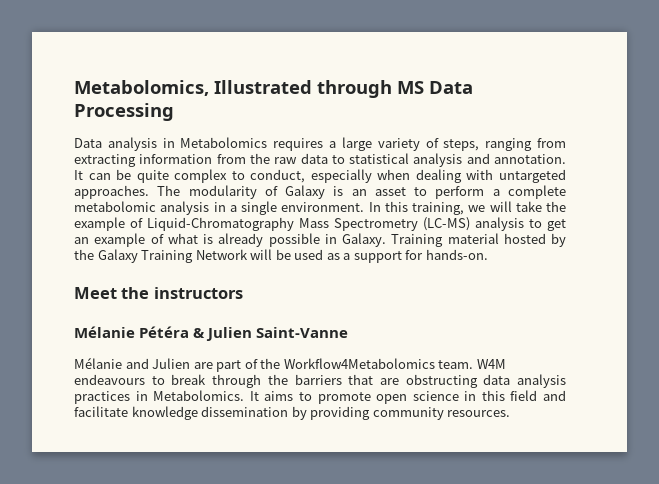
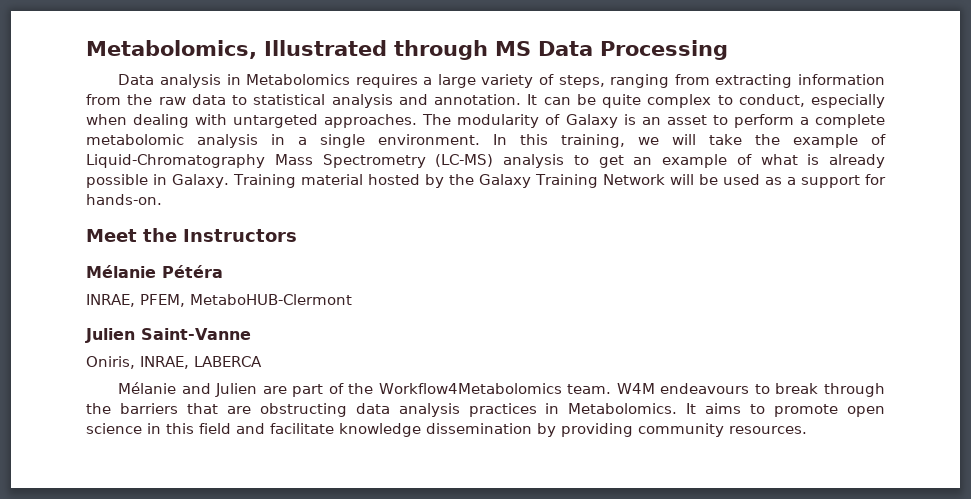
- Meet the instructors
+ Meet the Instructors
- Mélanie Pétéra & Julien Saint-Vanne
+ Mélanie Pétéra
+ INRAE, PFEM, MetaboHUB-Clermont
+ Julien Saint-Vanne
+ Oniris, INRAE, LABERCA

